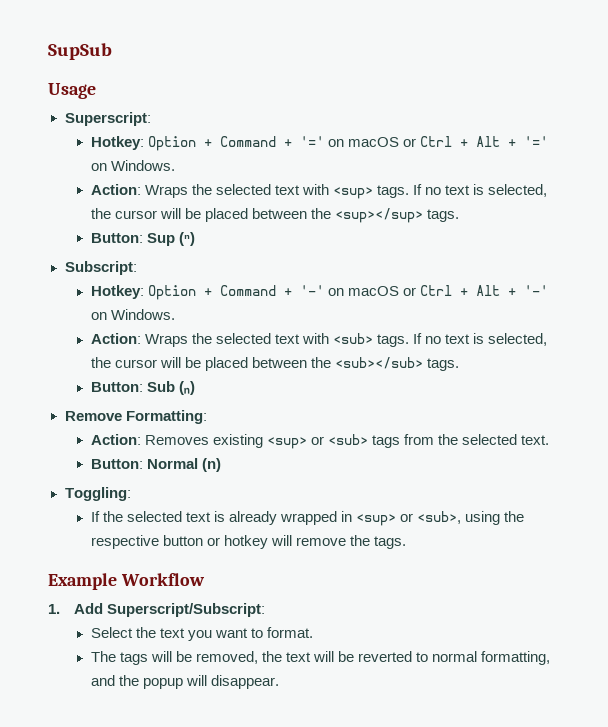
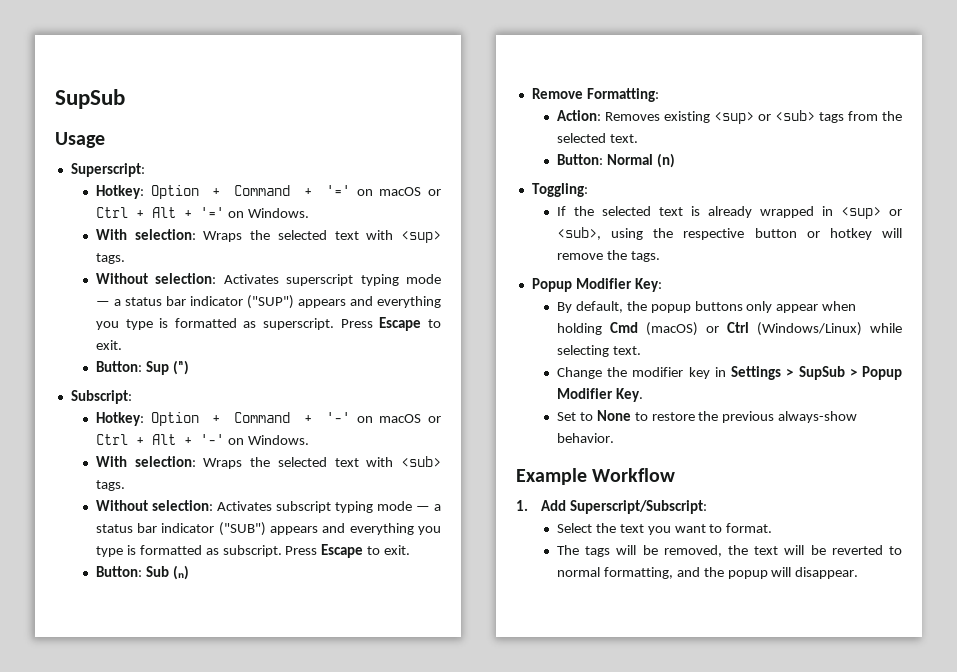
- Action: Wraps the selected text with <sup> tags. If no text is selected, the cursor will be placed between the <sup></sup> tags.
+ With selection: Wraps the selected text with <sup> tags.
+ Without selection: Activates superscript typing mode — a status bar indicator ("SUP") appears and everything you type is formatted as superscript. Press Escape to exit.
- Action: Wraps the selected text with <sub> tags. If no text is selected, the cursor will be placed between the <sub></sub> tags.
+ With selection: Wraps the selected text with <sub> tags.
+ Without selection: Activates subscript typing mode — a status bar indicator ("SUB") appears and everything you type is formatted as subscript. Press Escape to exit.
+ Popup Modifier Key:
+ By default, the popup buttons only appear when holding Cmd (macOS) or Ctrl (Windows/Linux) while selecting text.
+ Change the modifier key in Settings > SupSub > Popup Modifier Key.
+ Set to None to restore the previous always-show behavior.

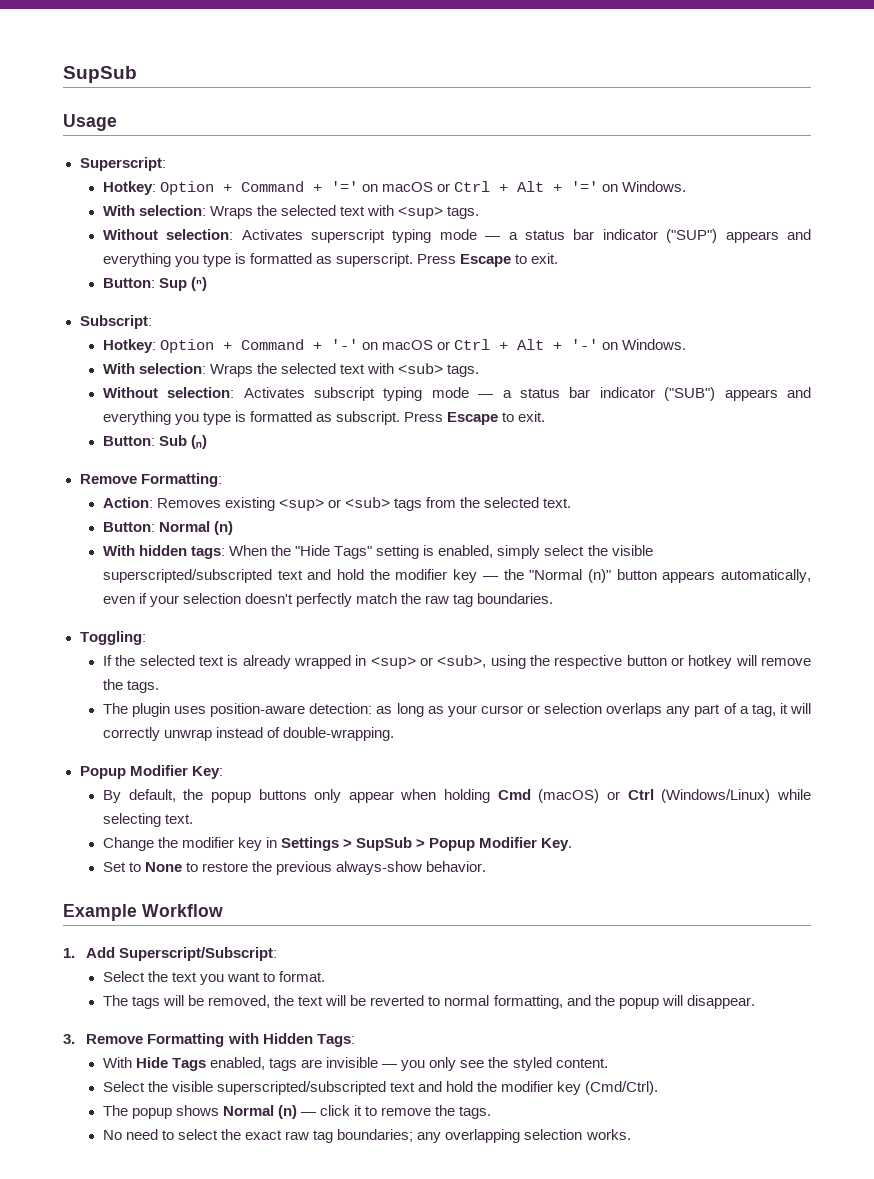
+ With hidden tags: When the "Hide Tags" setting is enabled, simply select the visible superscripted/subscripted text and hold the modifier key — the "Normal (n)" button appears automatically, even if your selection doesn't perfectly match the raw tag boundaries.
+ The plugin uses position-aware detection: as long as your cursor or selection overlaps any part of a tag, it will correctly unwrap instead of double-wrapping.
+ 3. Remove Formatting with Hidden Tags:
+ With Hide Tags enabled, tags are invisible — you only see the styled content.
+ Select the visible superscripted/subscripted text and hold the modifier key (Cmd/Ctrl).
+ The popup shows Normal (n) — click it to remove the tags.
+ No need to select the exact raw tag boundaries; any overlapping selection works.

